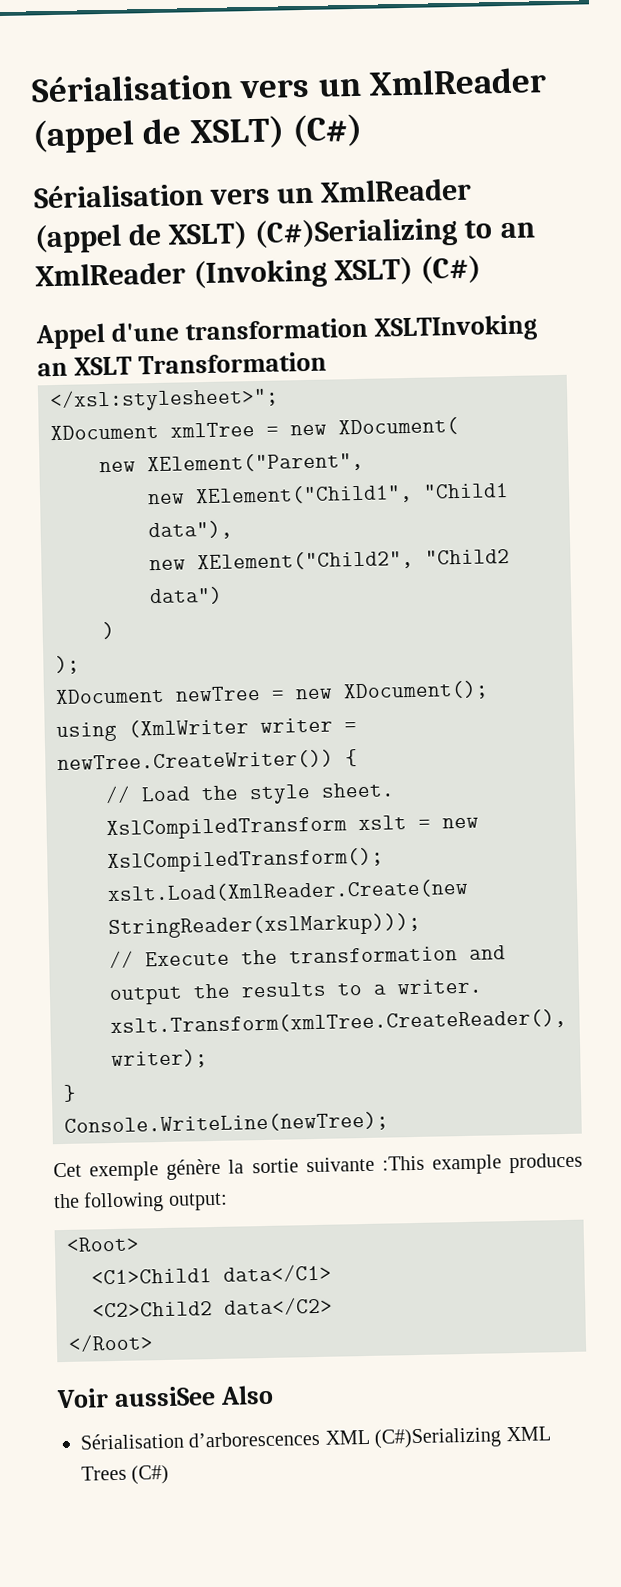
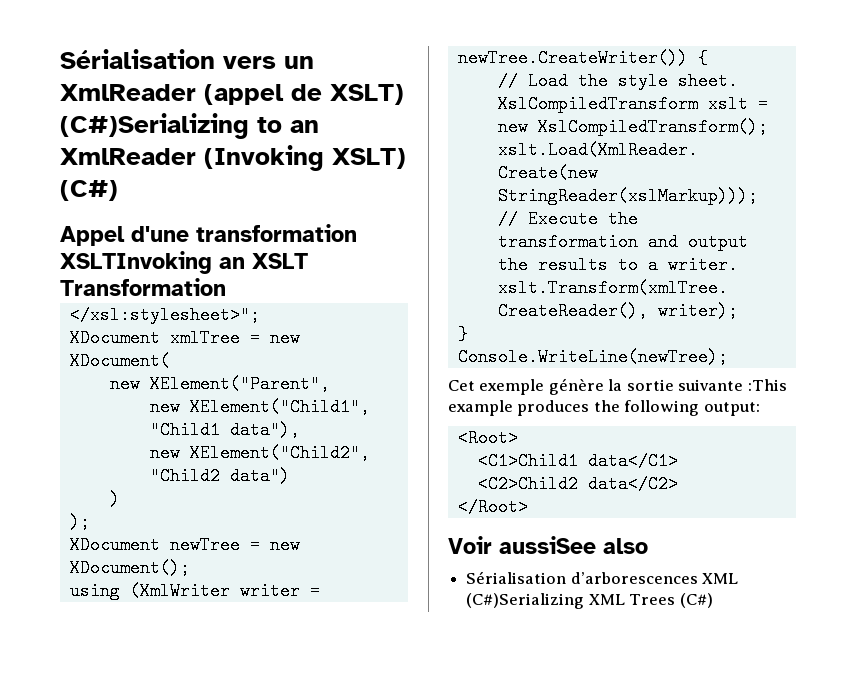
- Sérialisation vers un XmlReader (appel de XSLT) (C#)
- Voir aussiSee Also
+ Voir aussiSee also

